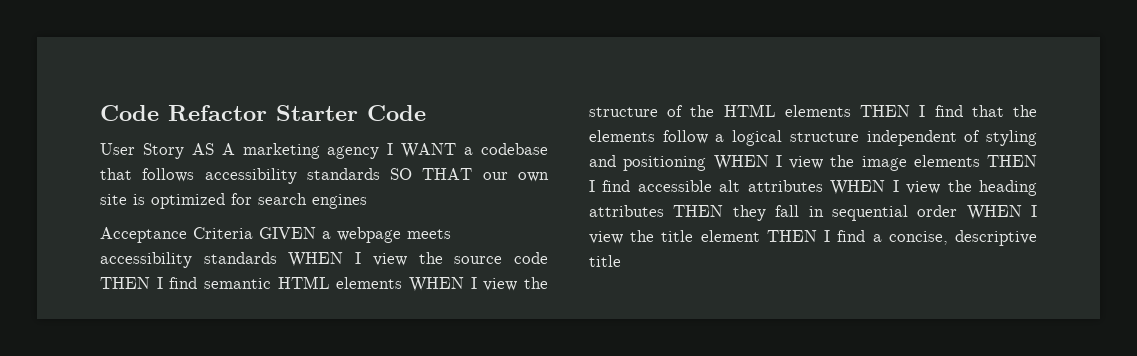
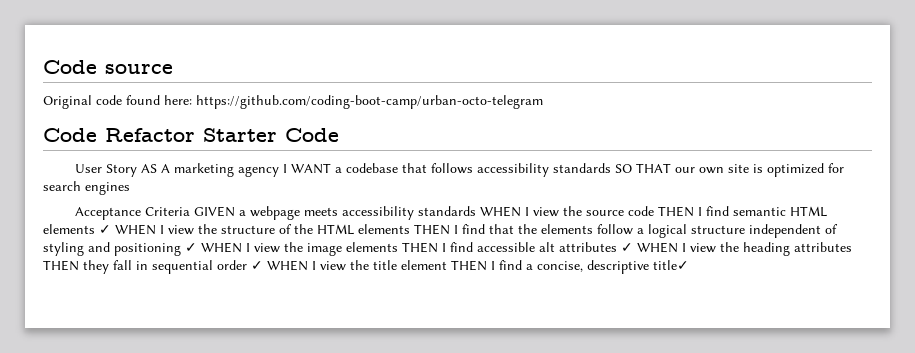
+ Code source
+ Original code found here: https://github.com/coding-boot-camp/urban-octo-telegram
- Acceptance Criteria GIVEN a webpage meets accessibility standards WHEN I view the source code THEN I find semantic HTML elements WHEN I view the structure of the HTML elements THEN I find that the elements follow a logical structure independent of styling and positioning WHEN I view the image elements THEN I find accessible alt attributes WHEN I view the heading attributes THEN they fall in sequential order WHEN I view the title element THEN I find a concise, descriptive title
+ Acceptance Criteria GIVEN a webpage meets accessibility standards WHEN I view the source code THEN I find semantic HTML elements ✓ WHEN I view the structure of the HTML elements THEN I find that the elements follow a logical structure independent of styling and positioning ✓ WHEN I view the image elements THEN I find accessible alt attributes ✓ WHEN I view the heading attributes THEN they fall in sequential order ✓ WHEN I view the title element THEN I find a concise, descriptive title✓

